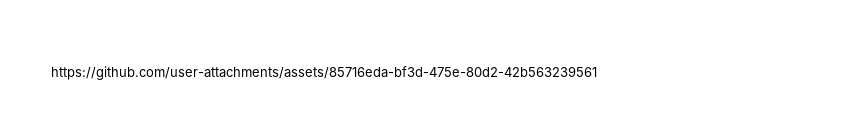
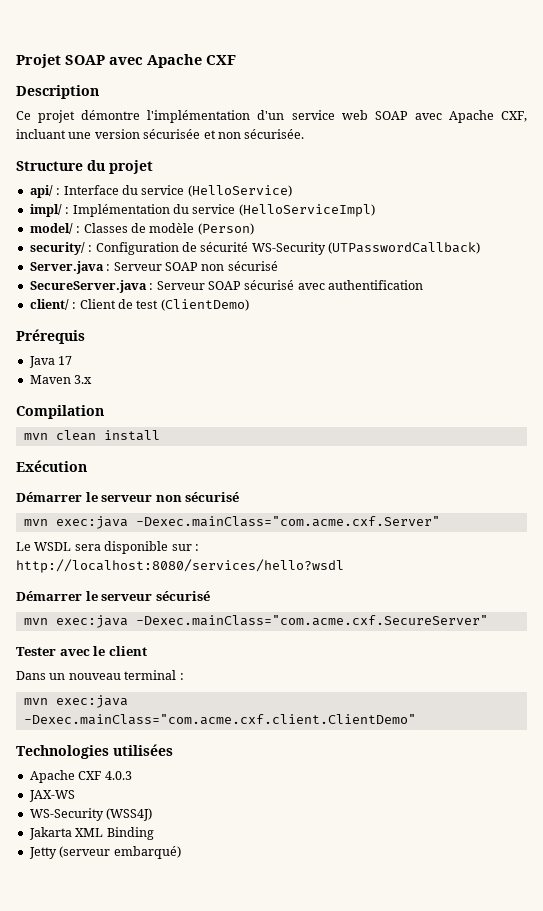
- https://github.com/user-attachments/assets/85716eda-bf3d-475e-80d2-42b563239561
+ Projet SOAP avec Apache CXF
+ Description
+ Ce projet démontre l'implémentation d'un service web SOAP avec Apache CXF, incluant une version sécurisée et non sécurisée.
+ Structure du projet
+ api/ : Interface du service (HelloService)
+ impl/ : Implémentation du service (HelloServiceImpl)
+ model/ : Classes de modèle (Person)
+ security/ : Configuration de sécurité WS-Security (UTPasswordCallback)
+ Server.java : Serveur SOAP non sécurisé
+ SecureServer.java : Serveur SOAP sécurisé avec authentification
+ client/ : Client de test (ClientDemo)
+ Prérequis
+ Java 17
+ Maven 3.x
+ Compilation
+ mvn clean install
+ Exécution
+ Démarrer le serveur non sécurisé
+ mvn exec:java -Dexec.mainClass="com.acme.cxf.Server"
+ Le WSDL sera disponible sur : http://localhost:8080/services/hello?wsdl
+ Démarrer le serveur sécurisé
+ mvn exec:java -Dexec.mainClass="com.acme.cxf.SecureServer"
+ Tester avec le client
+ Dans un nouveau terminal :
+ mvn exec:java -Dexec.mainClass="com.acme.cxf.client.ClientDemo"
+ Technologies utilisées
+ Apache CXF 4.0.3
+ JAX-WS
+ WS-Security (WSS4J)
+ Jakarta XML Binding
+ Jetty (serveur embarqué)

